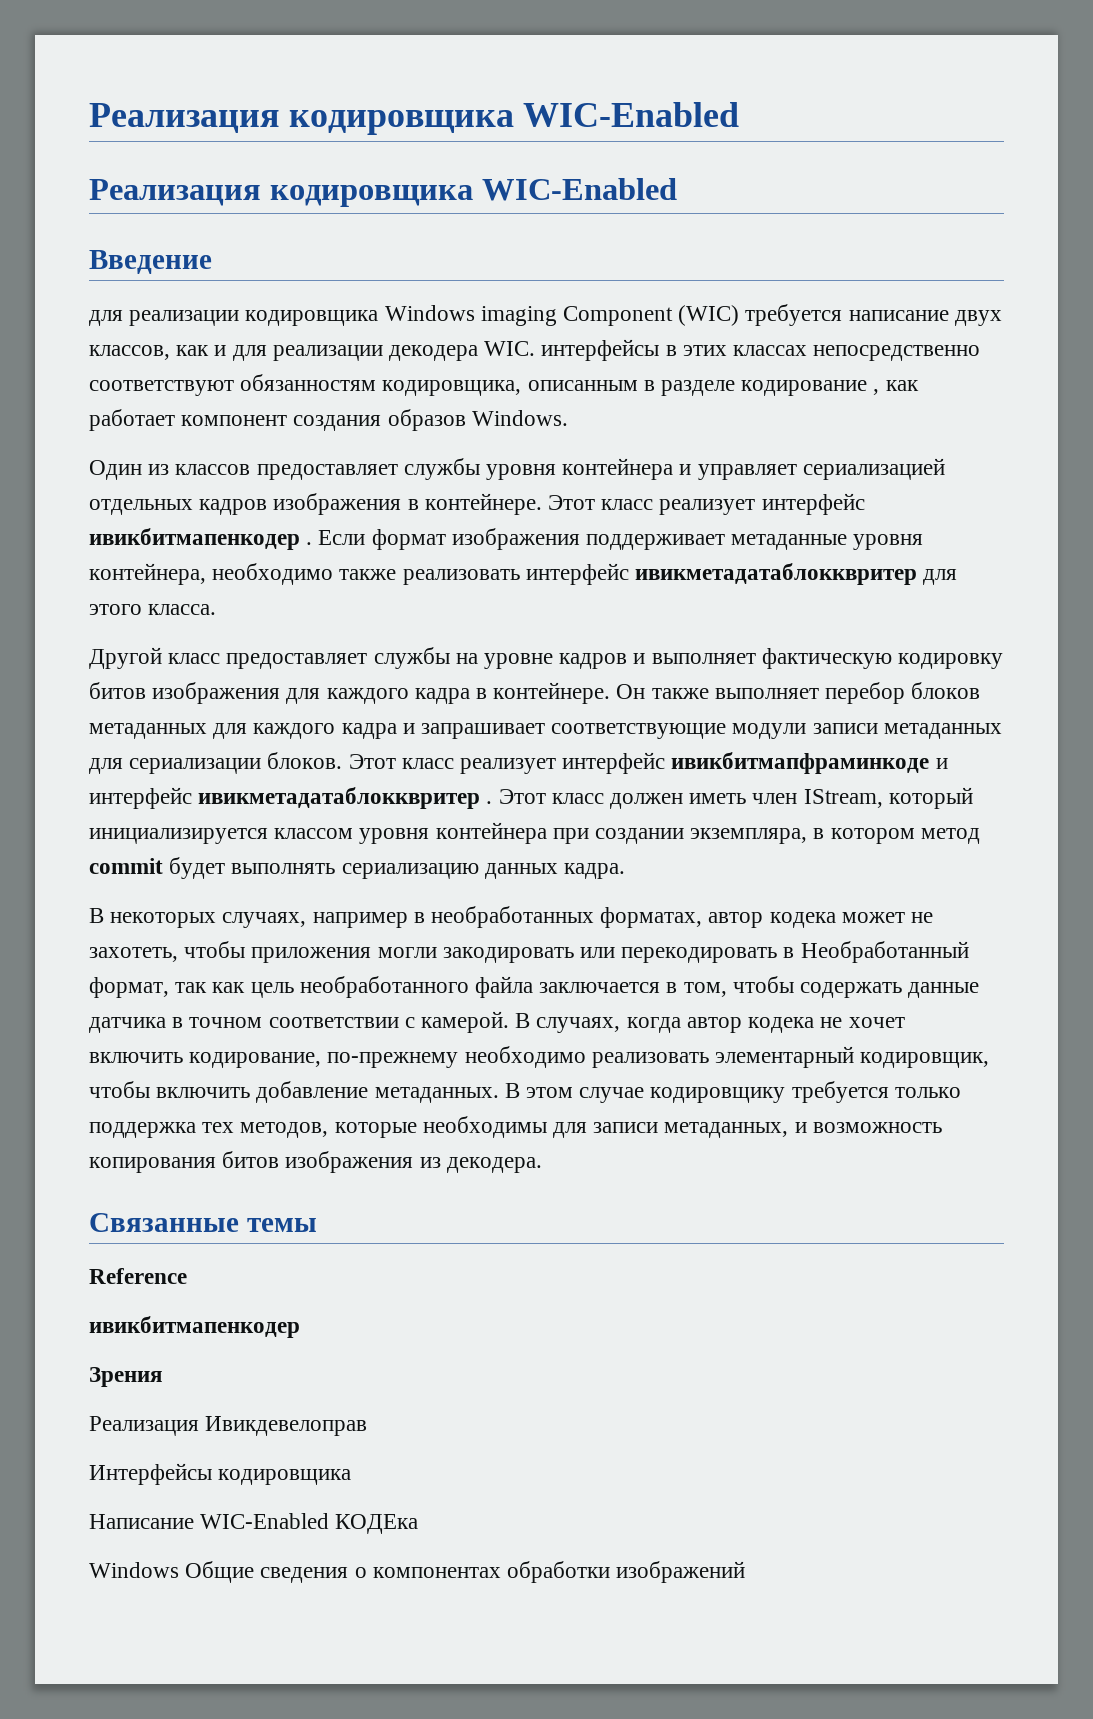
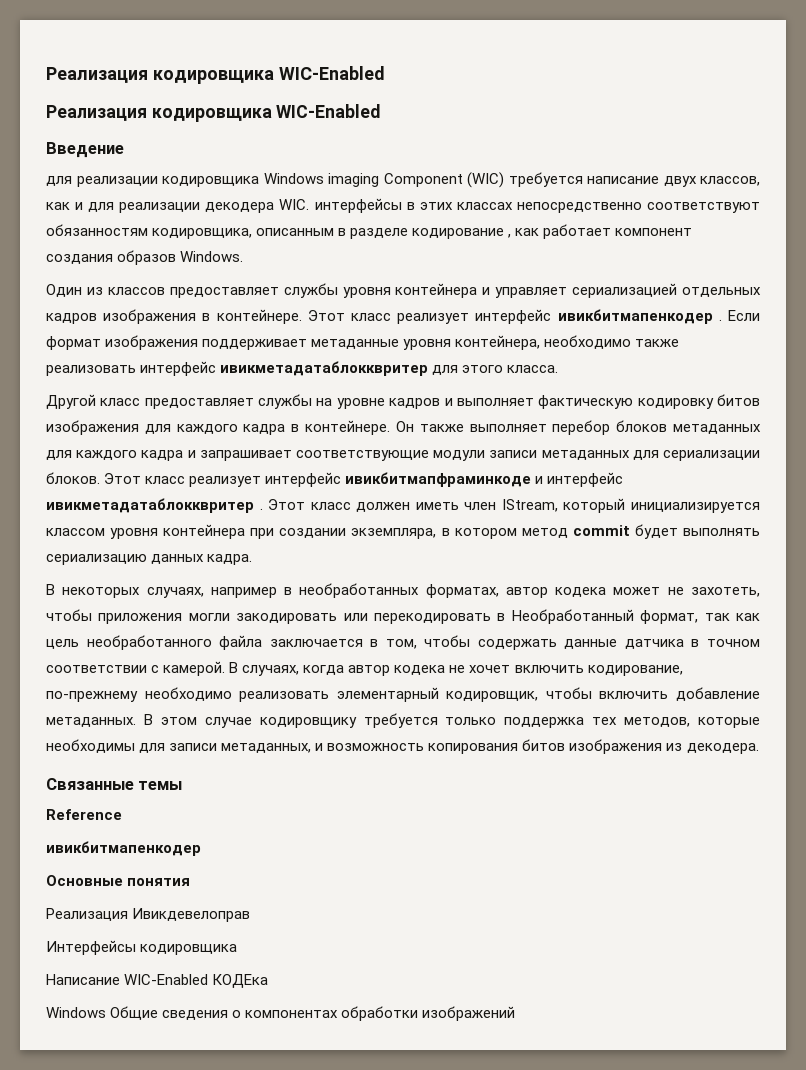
- Зрения
+ Основные понятия

